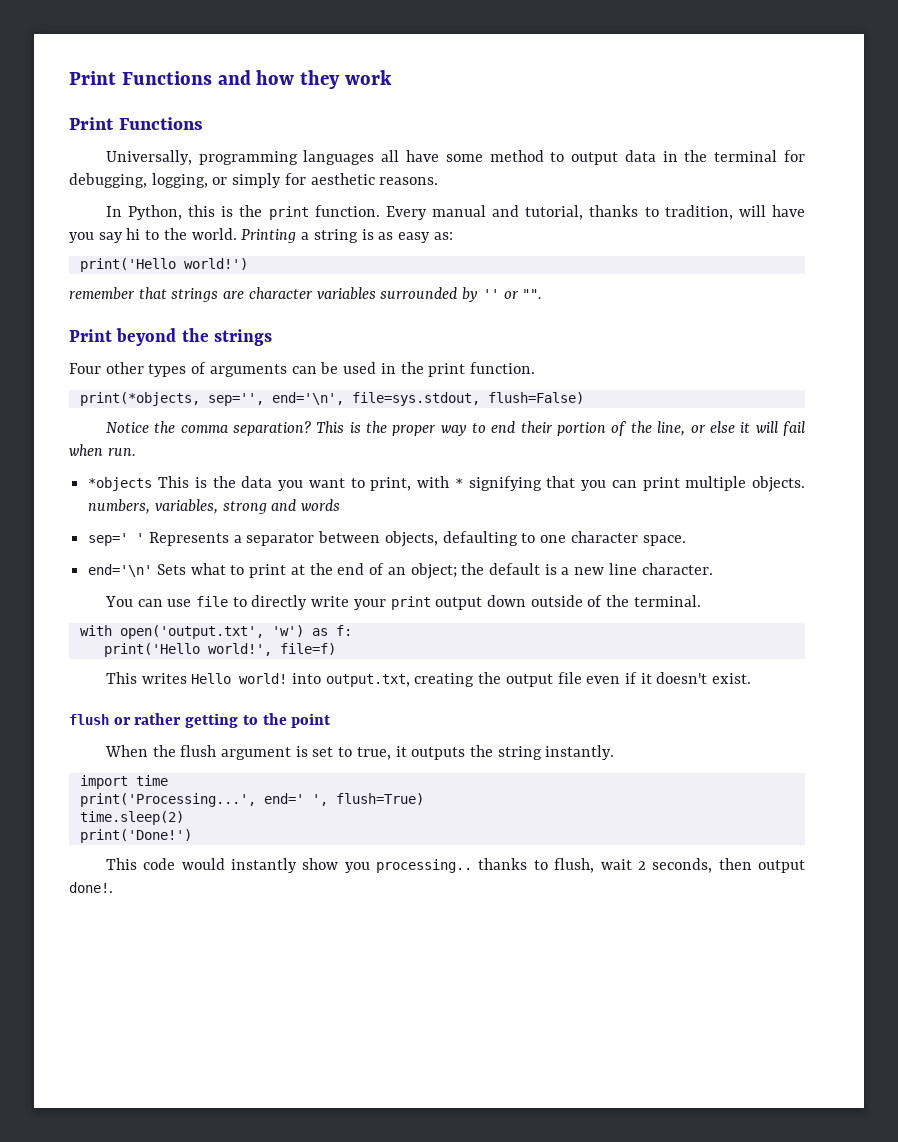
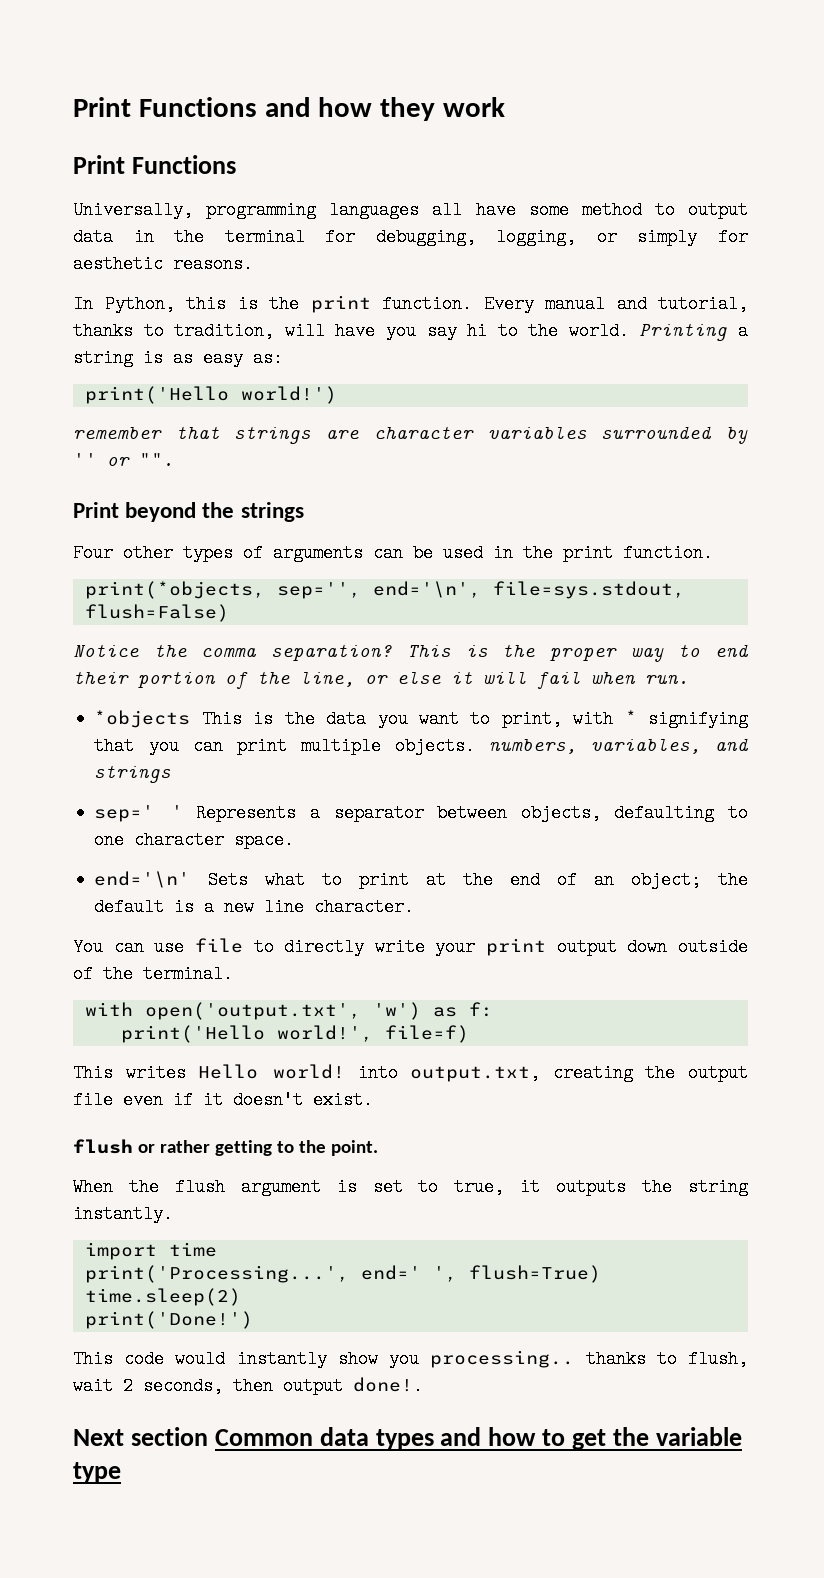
- *objects This is the data you want to print, with * signifying that you can print multiple objects. numbers, variables, strong and words
+ *objects This is the data you want to print, with * signifying that you can print multiple objects. numbers, variables, and strings
- flush or rather getting to the point
+ flush or rather getting to the point.
+ Next section Common data types and how to get the variable type

